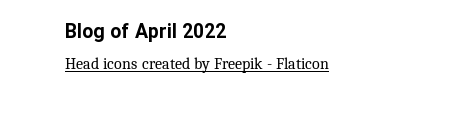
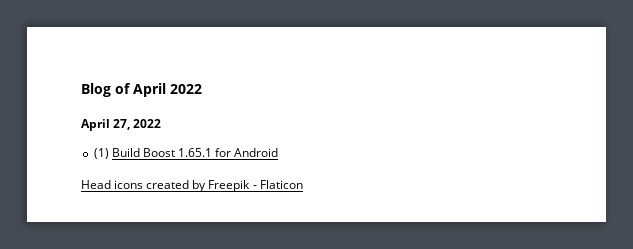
+ April 27, 2022
+ (1) Build Boost 1.65.1 for Android

